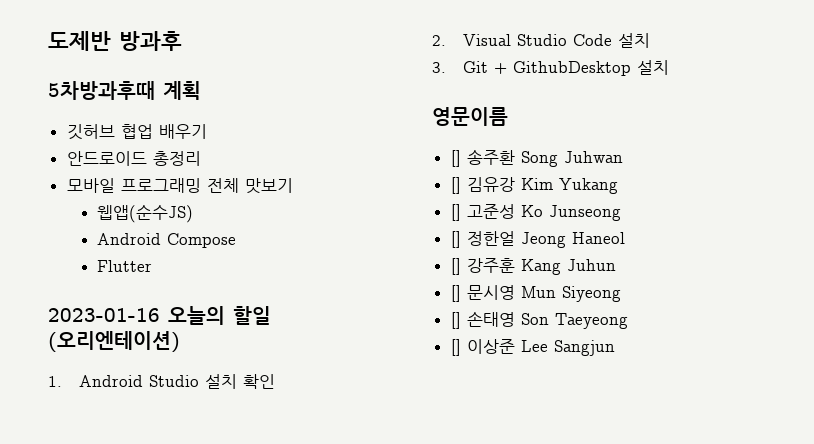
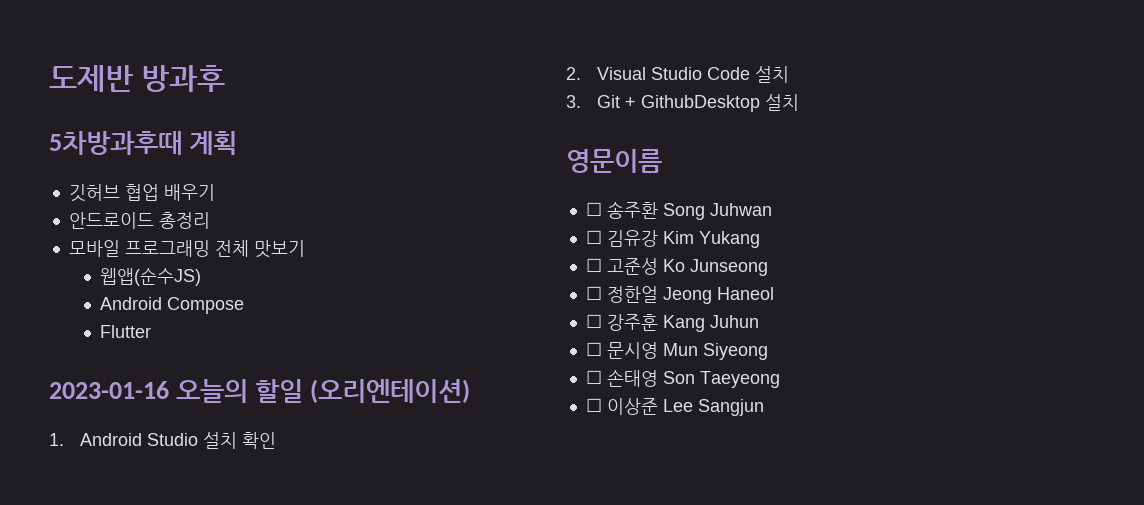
- [] 송주환 Song Juhwan
+ ☐ 송주환 Song Juhwan
- [] 김유강 Kim Yukang
+ ☐ 김유강 Kim Yukang
- [] 고준성 Ko Junseong
+ ☐ 고준성 Ko Junseong
- [] 정한얼 Jeong Haneol
+ ☐ 정한얼 Jeong Haneol
- [] 강주훈 Kang Juhun
+ ☐ 강주훈 Kang Juhun
- [] 문시영 Mun Siyeong
+ ☐ 문시영 Mun Siyeong
- [] 손태영 Son Taeyeong
+ ☐ 손태영 Son Taeyeong
- [] 이상준 Lee Sangjun
+ ☐ 이상준 Lee Sangjun

